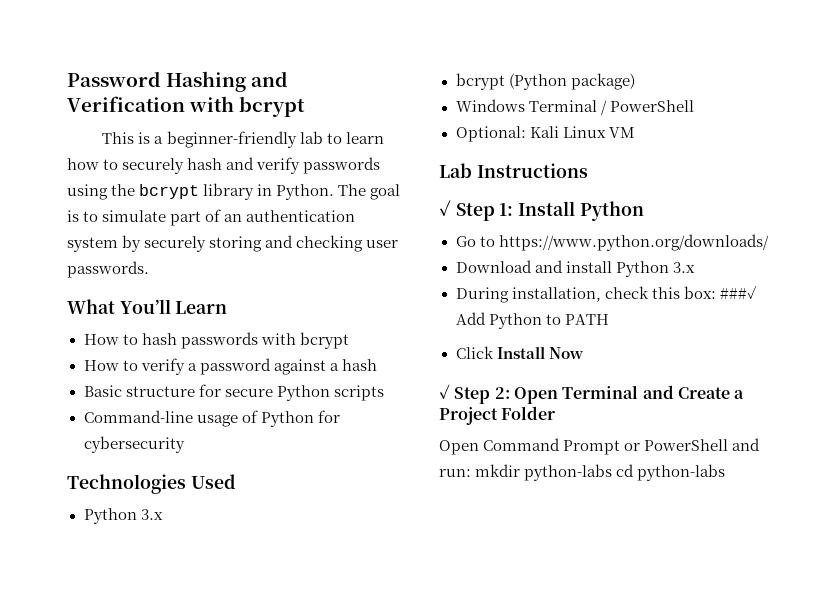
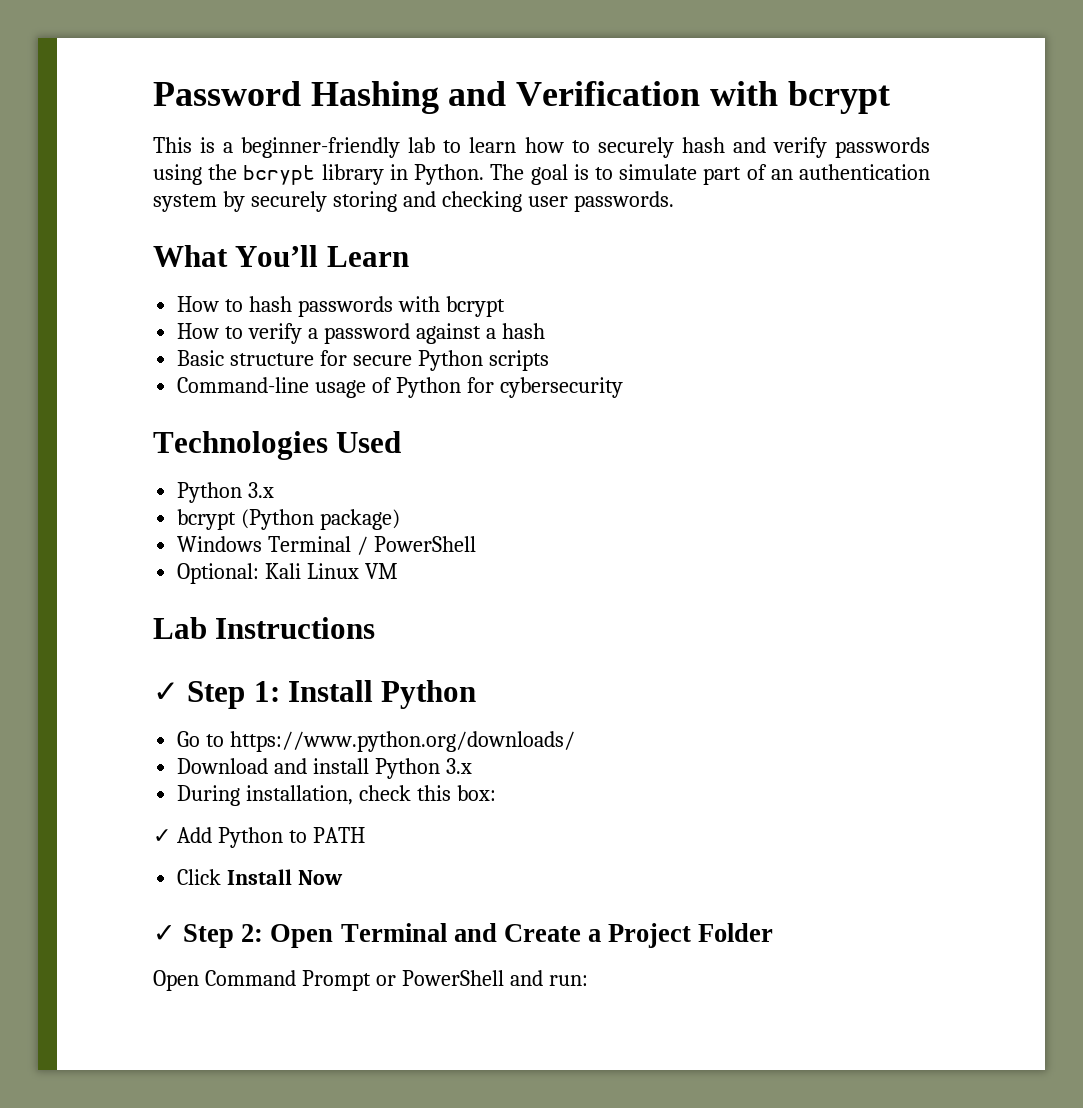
- During installation, check this box: ###✓ Add Python to PATH
+ During installation, check this box:
+ ✓ Add Python to PATH
- Open Command Prompt or PowerShell and run: mkdir python-labs cd python-labs
+ Open Command Prompt or PowerShell and run:

